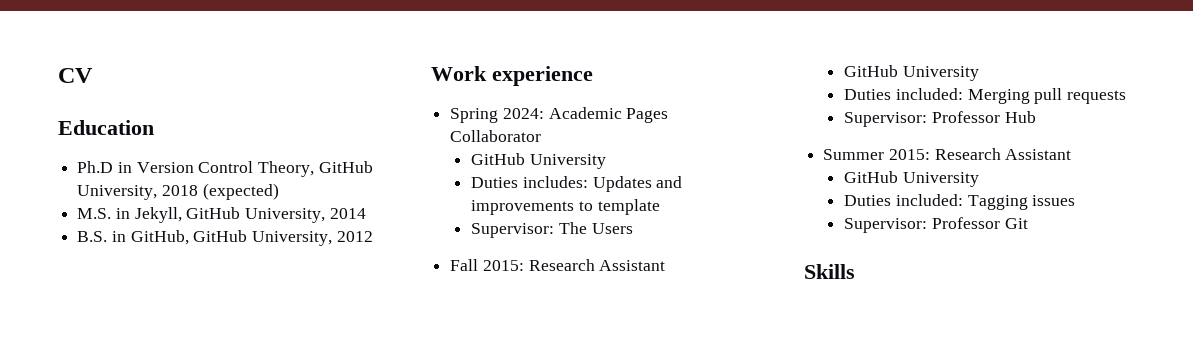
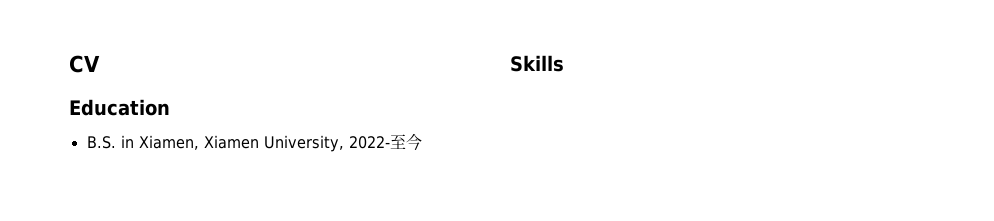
- Ph.D in Version Control Theory, GitHub University, 2018 (expected)
- M.S. in Jekyll, GitHub University, 2014
- B.S. in GitHub, GitHub University, 2012
- Work experience
- Spring 2024: Academic Pages Collaborator
- GitHub University
- Duties includes: Updates and improvements to template
- Supervisor: The Users
- Fall 2015: Research Assistant
- GitHub University
- Duties included: Merging pull requests
- Supervisor: Professor Hub
- Summer 2015: Research Assistant
- GitHub University
- Duties included: Tagging issues
- Supervisor: Professor Git
+ B.S. in Xiamen, Xiamen University, 2022-至今

